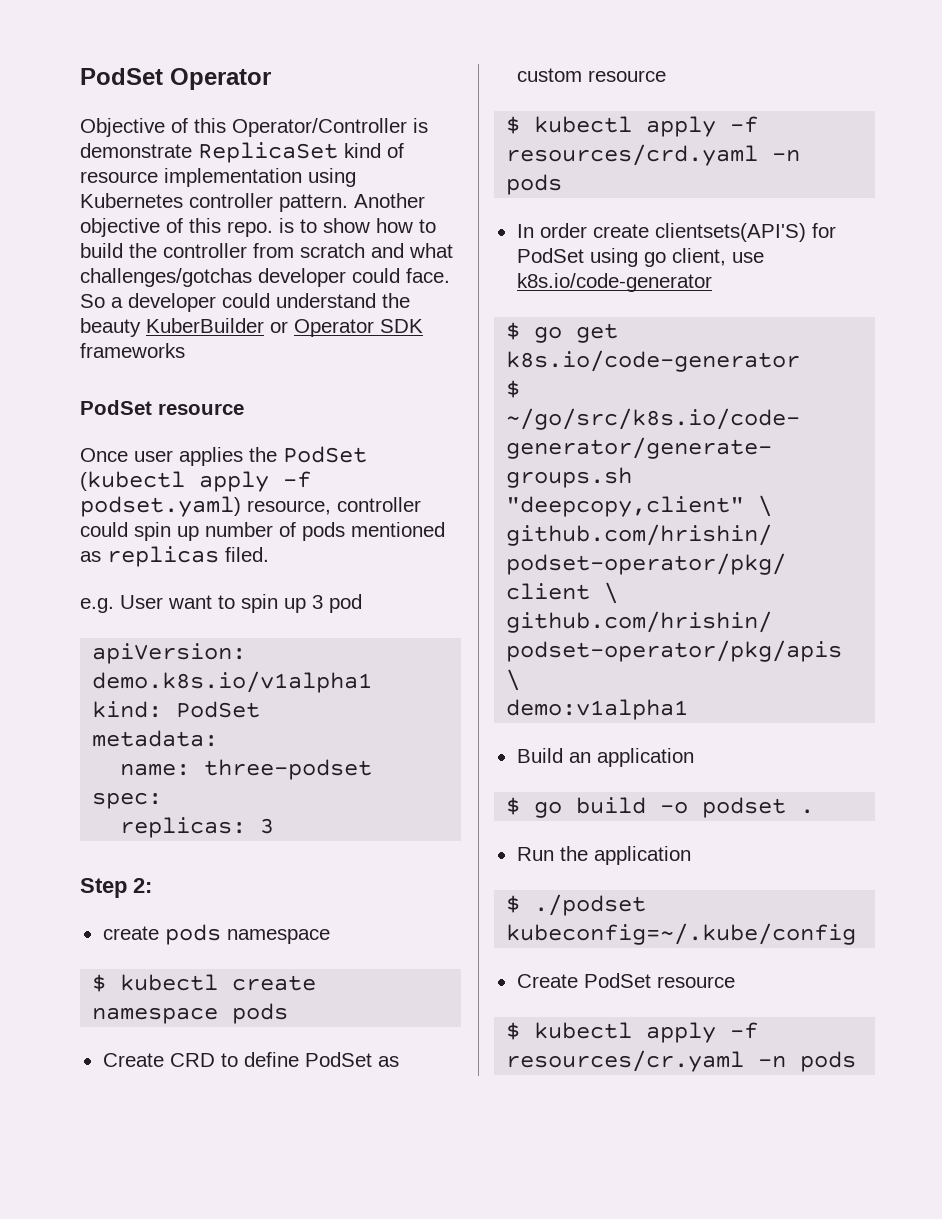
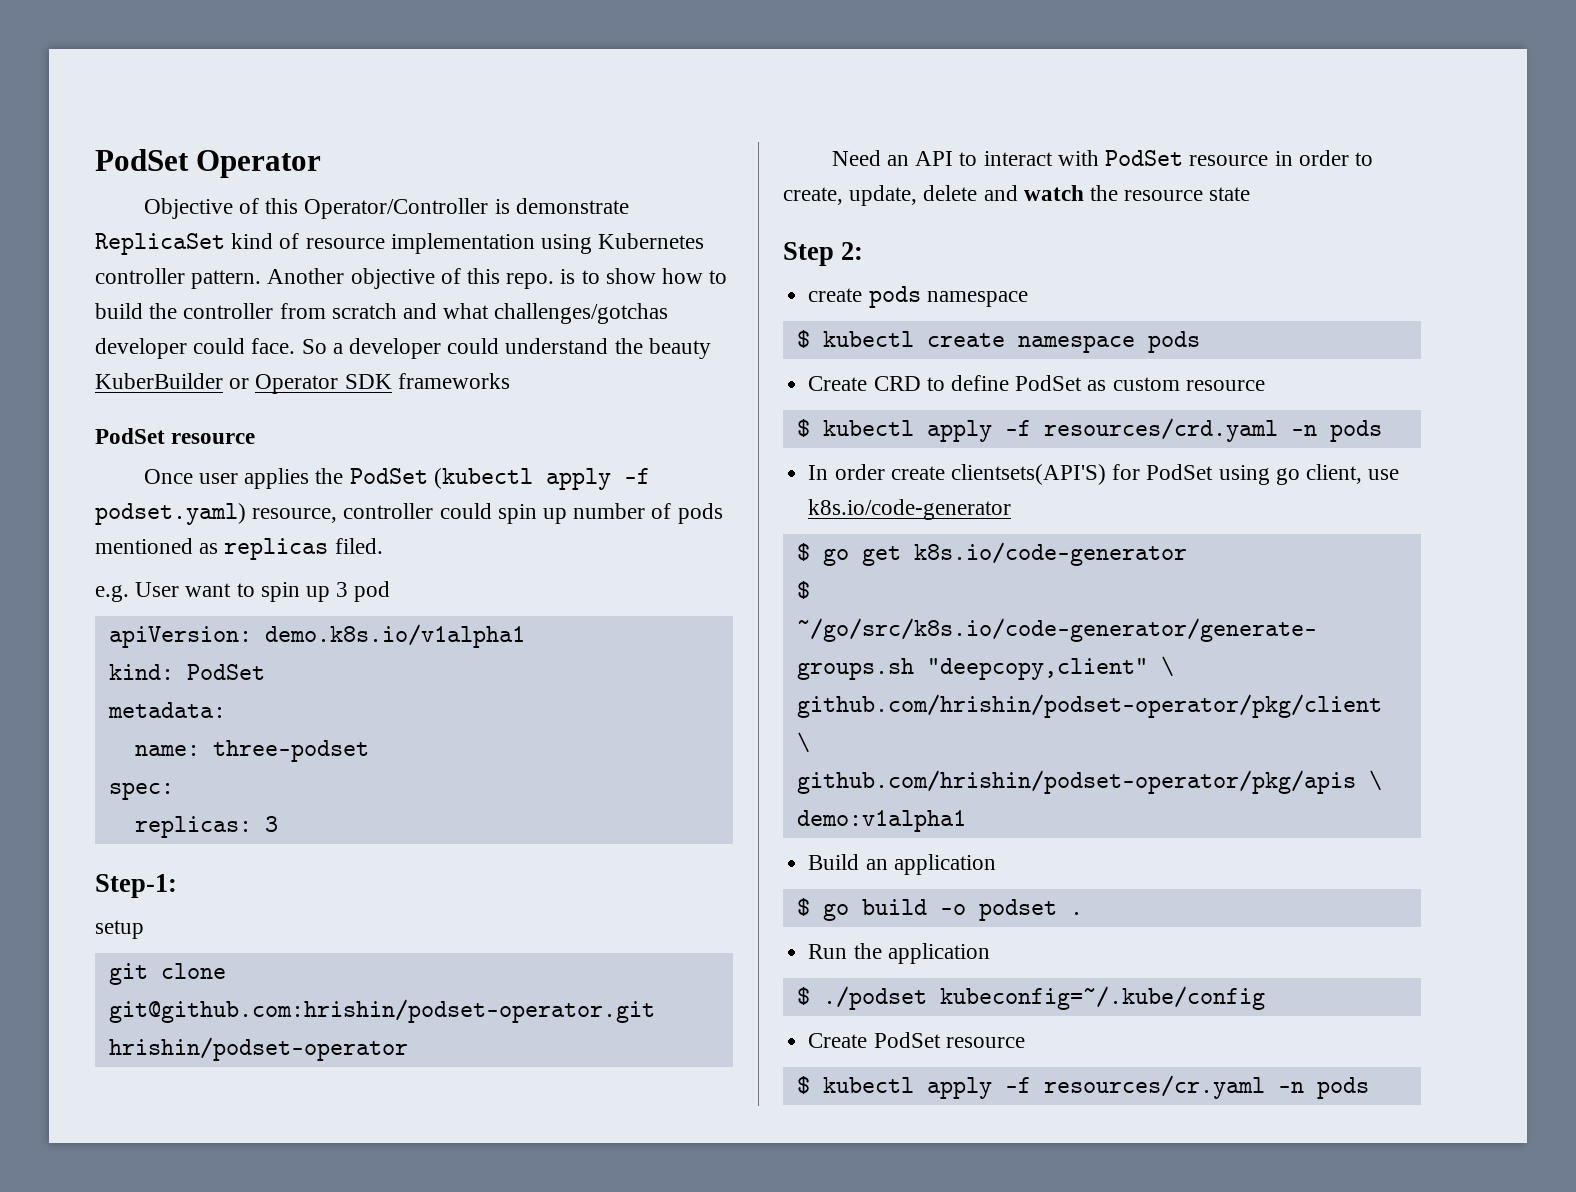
+ Step-1:
+ setup
+ git clone git@github.com:hrishin/podset-operator.git hrishin/podset-operator
+ Need an API to interact with PodSet resource in order to create, update, delete and watch the resource state

